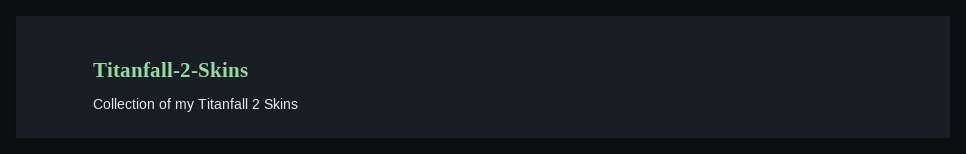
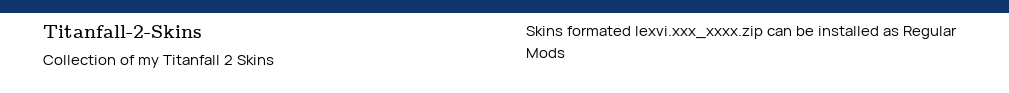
+ Skins formated lexvi.xxx_xxxx.zip can be installed as Regular Mods

